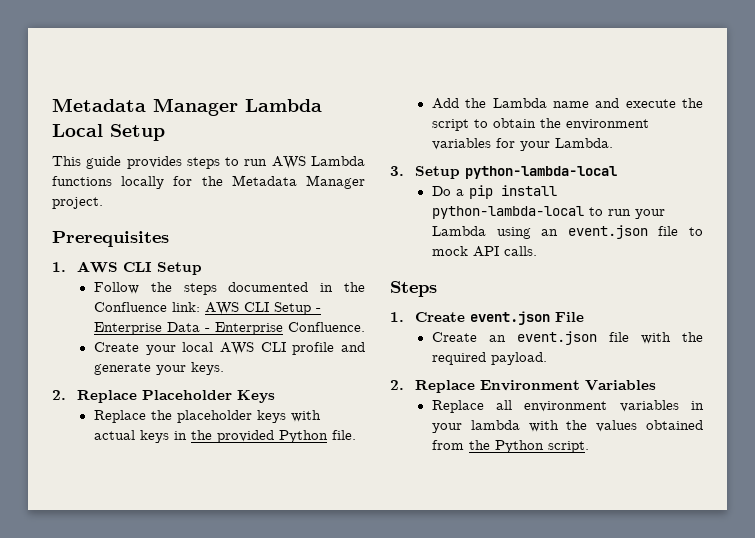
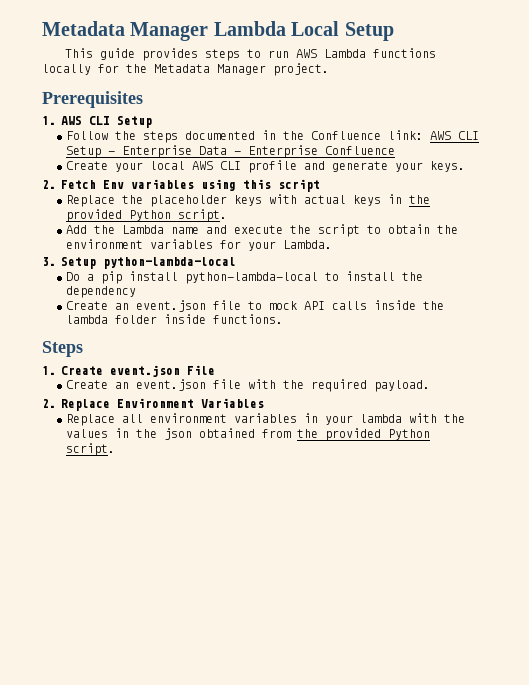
- Follow the steps documented in the Confluence link: AWS CLI Setup - Enterprise Data - Enterprise Confluence.
+ Follow the steps documented in the Confluence link: AWS CLI Setup - Enterprise Data - Enterprise Confluence
- 2. Replace Placeholder Keys
+ 2. Fetch Env variables using this script
- Replace the placeholder keys with actual keys in the provided Python file.
+ Replace the placeholder keys with actual keys in the provided Python script.
- Do a pip install python-lambda-local to run your Lambda using an event.json file to mock API calls.
+ Do a pip install python-lambda-local to install the dependency
+ Create an event.json file to mock API calls inside the lambda folder inside functions.
- Replace all environment variables in your lambda with the values obtained from the Python script.
+ Replace all environment variables in your lambda with the values in the json obtained from the provided Python script.

